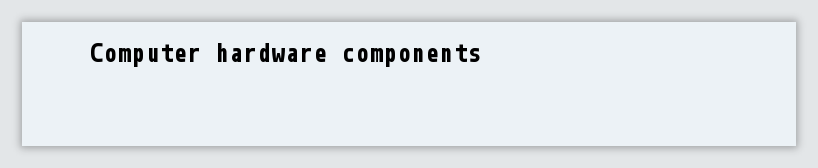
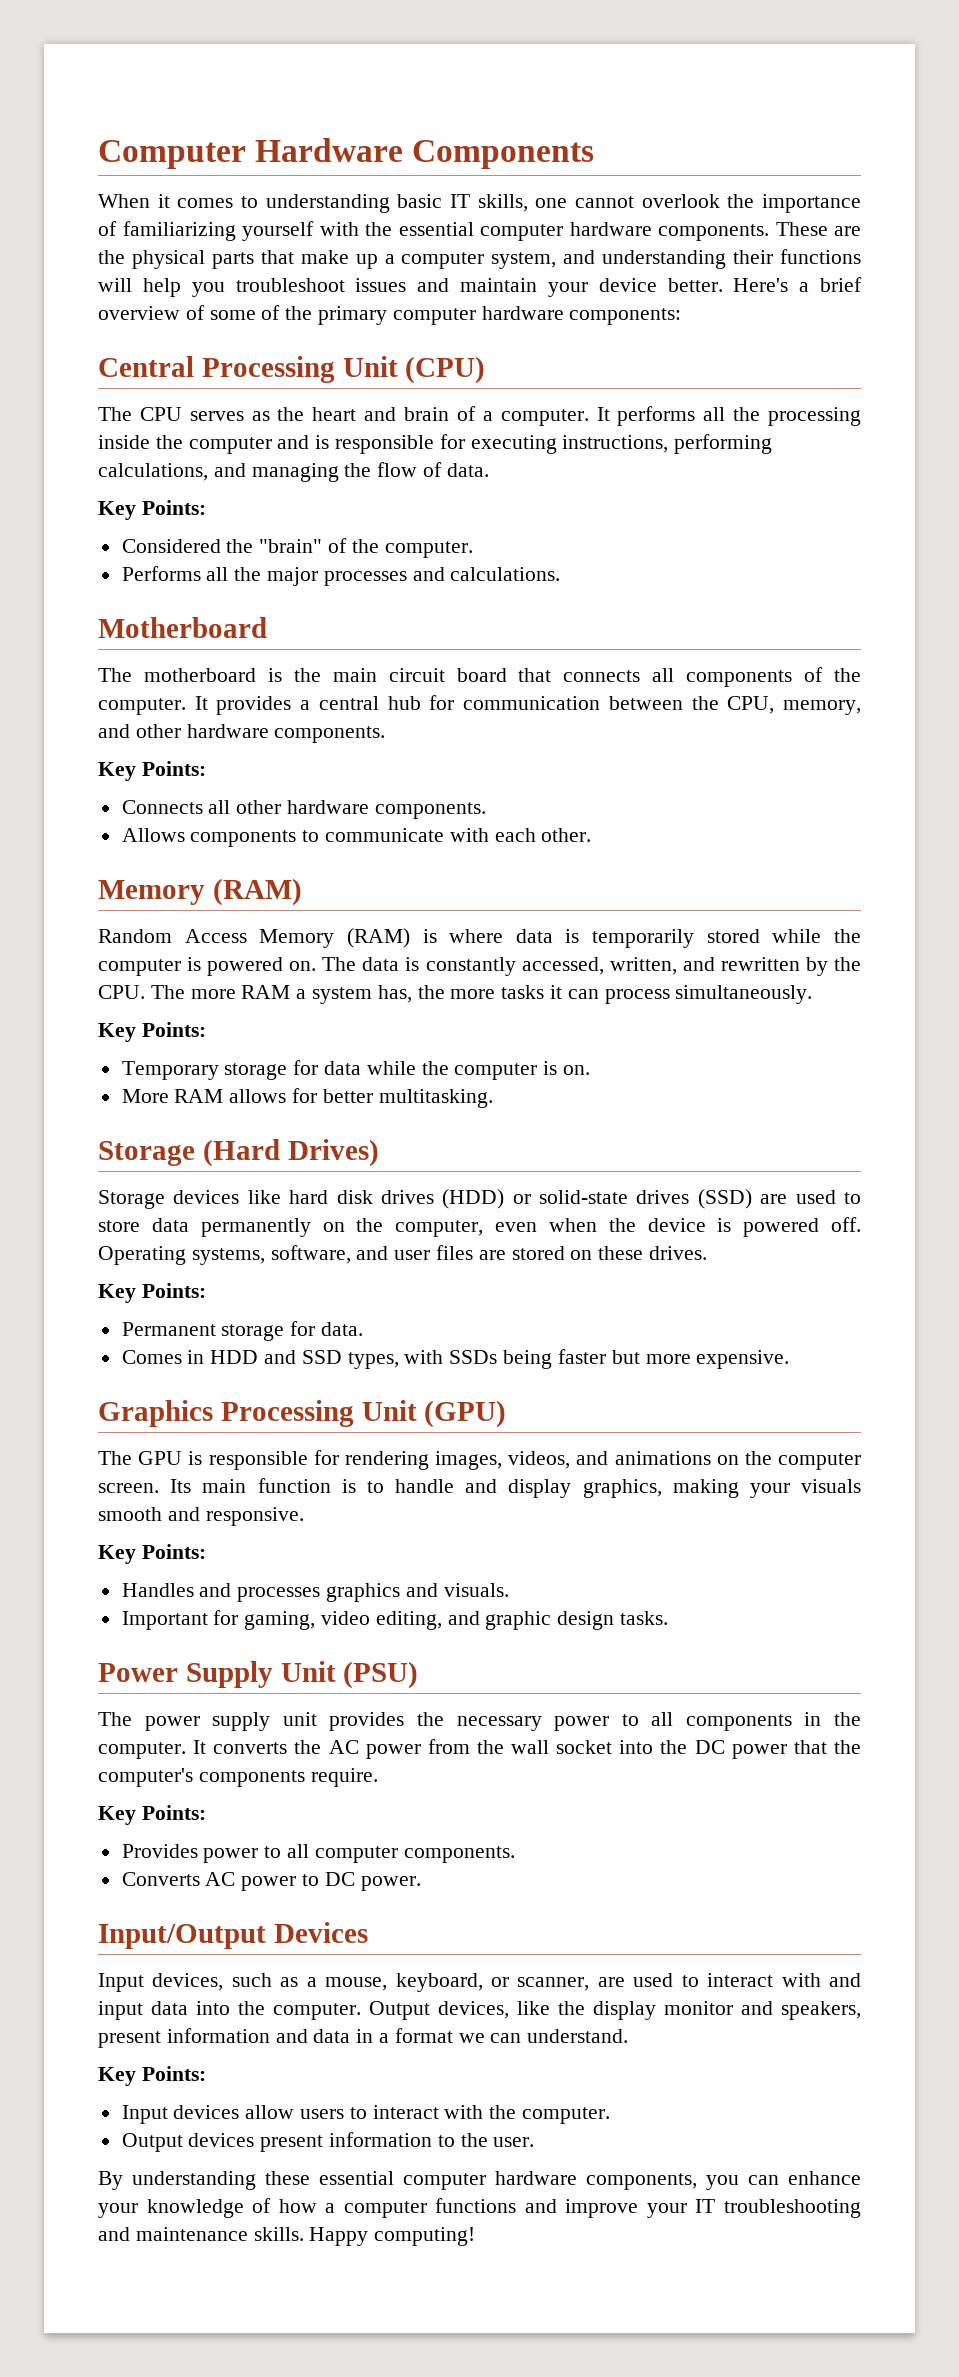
- Computer hardware components
+ Computer Hardware Components
+ When it comes to understanding basic IT skills, one cannot overlook the importance of familiarizing yourself with the essential computer hardware components. These are the physical parts that make up a computer system, and understanding their functions will help you troubleshoot issues and maintain your device better. Here's a brief overview of some of the primary computer hardware components:
+ Central Processing Unit (CPU)
+ The CPU serves as the heart and brain of a computer. It performs all the processing inside the computer and is responsible for executing instructions, performing calculations, and managing the flow of data.
+ Key Points:
+ Considered the "brain" of the computer.
+ Performs all the major processes and calculations.
+ Motherboard
+ The motherboard is the main circuit board that connects all components of the computer. It provides a central hub for communication between the CPU, memory, and other hardware components.
+ Key Points:
+ Connects all other hardware components.
+ Allows components to communicate with each other.
+ Memory (RAM)
+ Random Access Memory (RAM) is where data is temporarily stored while the computer is powered on. The data is constantly accessed, written, and rewritten by the CPU. The more RAM a system has, the more tasks it can process simultaneously.
+ Key Points:
+ Temporary storage for data while the computer is on.
+ More RAM allows for better multitasking.
+ Storage (Hard Drives)
+ Storage devices like hard disk drives (HDD) or solid-state drives (SSD) are used to store data permanently on the computer, even when the device is powered off. Operating systems, software, and user files are stored on these drives.
+ Key Points:
+ Permanent storage for data.
+ Comes in HDD and SSD types, with SSDs being faster but more expensive.
+ Graphics Processing Unit (GPU)
+ The GPU is responsible for rendering images, videos, and animations on the computer screen. Its main function is to handle and display graphics, making your visuals smooth and responsive.
+ Key Points:
+ Handles and processes graphics and visuals.
+ Important for gaming, video editing, and graphic design tasks.
+ Power Supply Unit (PSU)
+ The power supply unit provides the necessary power to all components in the computer. It converts the AC power from the wall socket into the DC power that the computer's components require.
+ Key Points:
+ Provides power to all computer components.
+ Converts AC power to DC power.
+ Input/Output Devices
+ Input devices, such as a mouse, keyboard, or scanner, are used to interact with and input data into the computer. Output devices, like the display monitor and speakers, present information and data in a format we can understand.
+ Key Points:
+ Input devices allow users to interact with the computer.
+ Output devices present information to the user.
+ By understanding these essential computer hardware components, you can enhance your knowledge of how a computer functions and improve your IT troubleshooting and maintenance skills. Happy computing!

